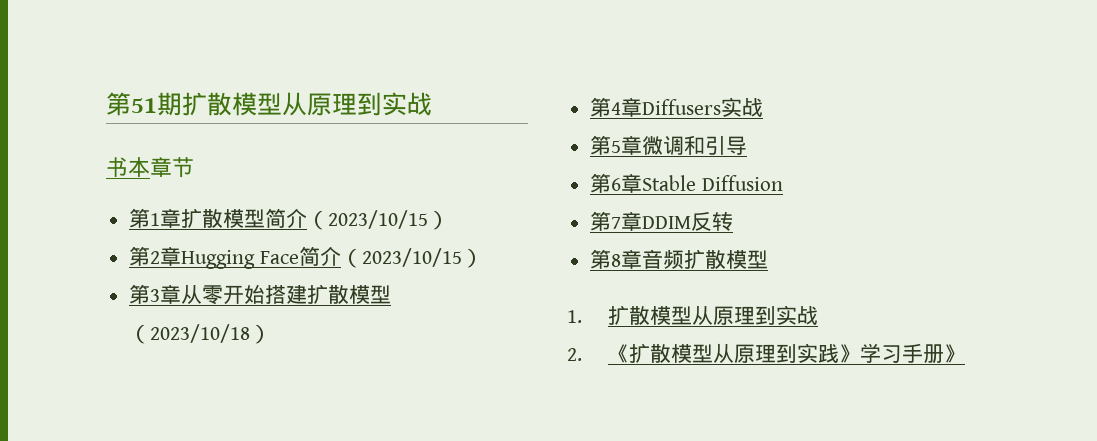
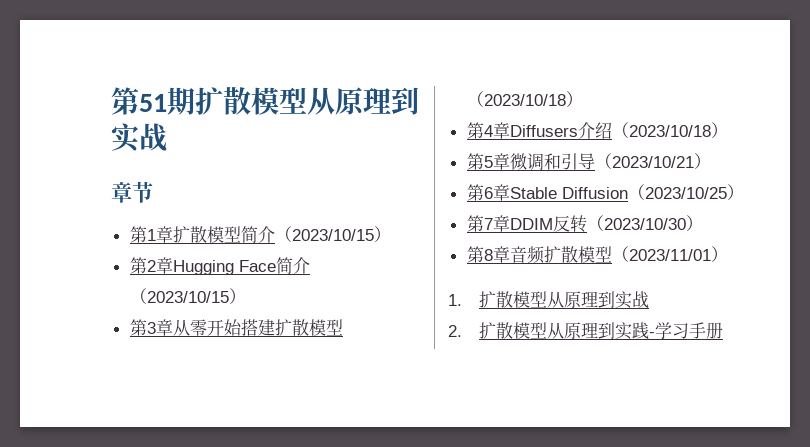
- 书本章节
+ 章节
- 第4章Diffusers实战
+ 第4章Diffusers介绍（2023/10/18）
- 第5章微调和引导
+ 第5章微调和引导（2023/10/21）
- 第6章Stable Diffusion
+ 第6章Stable Diffusion（2023/10/25）
- 第7章DDIM反转
+ 第7章DDIM反转（2023/10/30）
- 第8章音频扩散模型
+ 第8章音频扩散模型（2023/11/01）
- 2.《扩散模型从原理到实践》学习手册》
+ 2.扩散模型从原理到实践-学习手册

